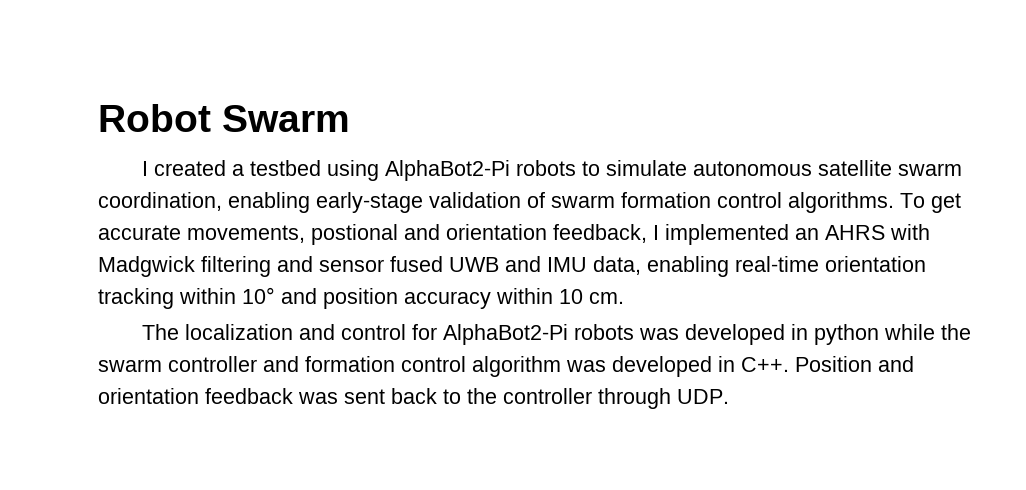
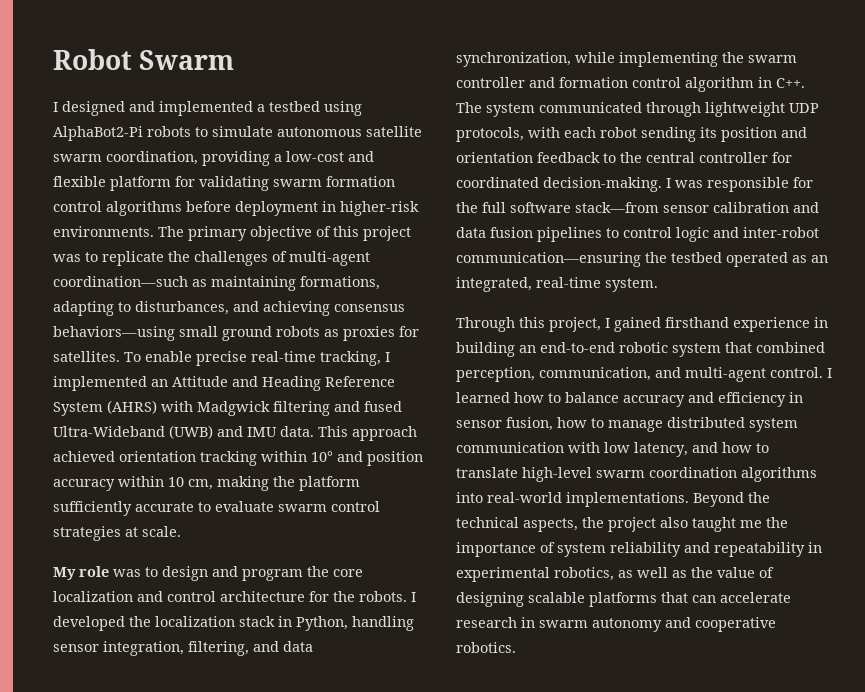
- I created a testbed using AlphaBot2-Pi robots to simulate autonomous satellite swarm coordination, enabling early-stage validation of swarm formation control algorithms. To get accurate movements, postional and orientation feedback, I implemented an AHRS with Madgwick filtering and sensor fused UWB and IMU data, enabling real-time orientation tracking within 10° and position accuracy within 10 cm.
- The localization and control for AlphaBot2-Pi robots was developed in python while the swarm controller and formation control algorithm was developed in C++. Position and orientation feedback was sent back to the controller through UDP.
+ I designed and implemented a testbed using AlphaBot2-Pi robots to simulate autonomous satellite swarm coordination, providing a low-cost and flexible platform for validating swarm formation control algorithms before deployment in higher-risk environments. The primary objective of this project was to replicate the challenges of multi-agent coordination—such as maintaining formations, adapting to disturbances, and achieving consensus behaviors—using small ground robots as proxies for satellites. To enable precise real-time tracking, I implemented an Attitude and Heading Reference System (AHRS) with Madgwick filtering and fused Ultra-Wideband (UWB) and IMU data. This approach achieved orientation tracking within 10° and position accuracy within 10 cm, making the platform sufficiently accurate to evaluate swarm control strategies at scale.
+ My role was to design and program the core localization and control architecture for the robots. I developed the localization stack in Python, handling sensor integration, filtering, and data synchronization, while implementing the swarm controller and formation control algorithm in C++. The system communicated through lightweight UDP protocols, with each robot sending its position and orientation feedback to the central controller for coordinated decision-making. I was responsible for the full software stack—from sensor calibration and data fusion pipelines to control logic and inter-robot communication—ensuring the testbed operated as an integrated, real-time system.
+ Through this project, I gained firsthand experience in building an end-to-end robotic system that combined perception, communication, and multi-agent control. I learned how to balance accuracy and efficiency in sensor fusion, how to manage distributed system communication with low latency, and how to translate high-level swarm coordination algorithms into real-world implementations. Beyond the technical aspects, the project also taught me the importance of system reliability and repeatability in experimental robotics, as well as the value of designing scalable platforms that can accelerate research in swarm autonomy and cooperative robotics.

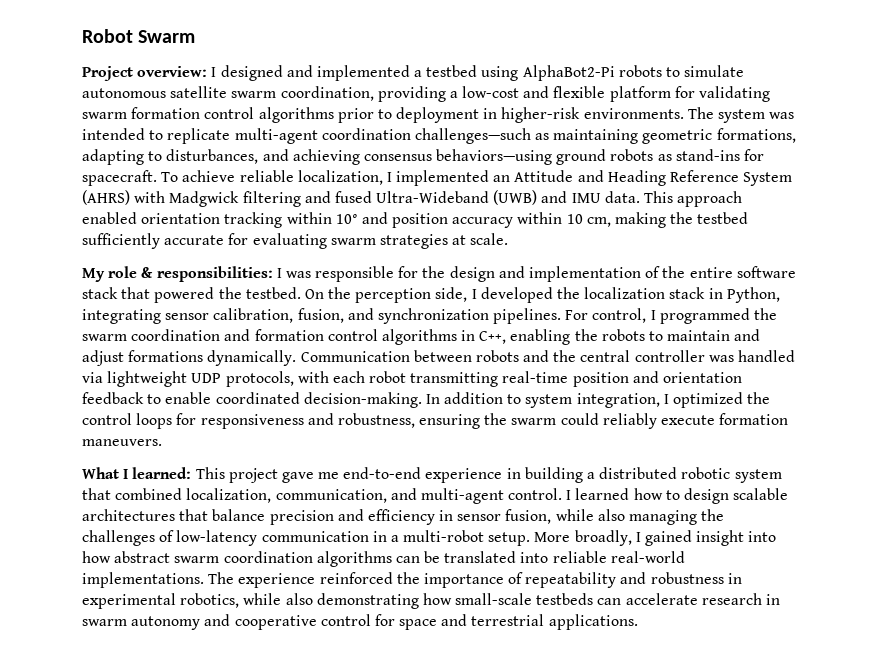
- I designed and implemented a testbed using AlphaBot2-Pi robots to simulate autonomous satellite swarm coordination, providing a low-cost and flexible platform for validating swarm formation control algorithms before deployment in higher-risk environments.
+ Project overview: I designed and implemented a testbed using AlphaBot2-Pi robots to simulate autonomous satellite swarm coordination, providing a low-cost and flexible platform for validating swarm formation control algorithms prior to deployment in higher-risk environments.
- The primary objective of this project was to replicate the challenges of multi-agent coordination—such as maintaining formations, adapting to disturbances, and achieving consensus behaviors—using small ground robots as proxies for satellites. To enable precise real-time tracking, I implemented an Attitude and Heading Reference System (AHRS) with Madgwick filtering and fused Ultra-Wideband (UWB) and IMU data.
+ The system was intended to replicate multi-agent coordination challenges—such as maintaining geometric formations, adapting to disturbances, and achieving consensus behaviors—using ground robots as stand-ins for spacecraft. To achieve reliable localization, I implemented an Attitude and Heading Reference System (AHRS) with Madgwick filtering and fused Ultra-Wideband (UWB) and IMU data.
- This approach achieved orientation tracking within 10° and position accuracy within 10 cm, making the platform sufficiently accurate to evaluate swarm control strategies at scale.
+ This approach enabled orientation tracking within 10° and position accuracy within 10 cm, making the testbed sufficiently accurate for evaluating swarm strategies at scale.
- My role was to design and program the core localization and control architecture for the robots. I developed the localization stack in Python, handling sensor integration, filtering, and data synchronization, while implementing the swarm controller and formation control algorithm in C++. The system communicated through lightweight UDP protocols, with each robot sending its position and orientation feedback to the central controller for coordinated decision-making. I was responsible for the full software stack—from sensor calibration and data fusion pipelines to control logic and inter-robot communication—ensuring the testbed operated as an integrated, real-time system.
- Through this project, I gained firsthand experience in building an end-to-end robotic system that combined perception, communication, and multi-agent control.
+ My role & responsibilities: I was responsible for the design and implementation of the entire software stack that powered the testbed. On the perception side, I developed the localization stack in Python, integrating sensor calibration, fusion, and synchronization pipelines. For control, I programmed the swarm coordination and formation control algorithms in C++, enabling the robots to maintain and adjust formations dynamically. Communication between robots and the central controller was handled via lightweight UDP protocols, with each robot transmitting real-time position and orientation feedback to enable coordinated decision-making. In addition to system integration, I optimized the control loops for responsiveness and robustness, ensuring the swarm could reliably execute formation maneuvers.
+ What I learned: This project gave me end-to-end experience in building a distributed robotic system that combined localization, communication, and multi-agent control.
- I learned how to balance accuracy and efficiency in sensor fusion, how to manage distributed system communication with low latency, and how to translate high-level swarm coordination algorithms into real-world implementations. Beyond the technical aspects, the project also taught me the importance of system reliability and repeatability in experimental robotics, as well as the value of designing scalable platforms that can accelerate research in swarm autonomy and cooperative robotics.
+ I learned how to design scalable architectures that balance precision and efficiency in sensor fusion, while also managing the challenges of low-latency communication in a multi-robot setup. More broadly, I gained insight into how abstract swarm coordination algorithms can be translated into reliable real-world implementations. The experience reinforced the importance of repeatability and robustness in experimental robotics, while also demonstrating how small-scale testbeds can accelerate research in swarm autonomy and cooperative control for space and terrestrial applications.

